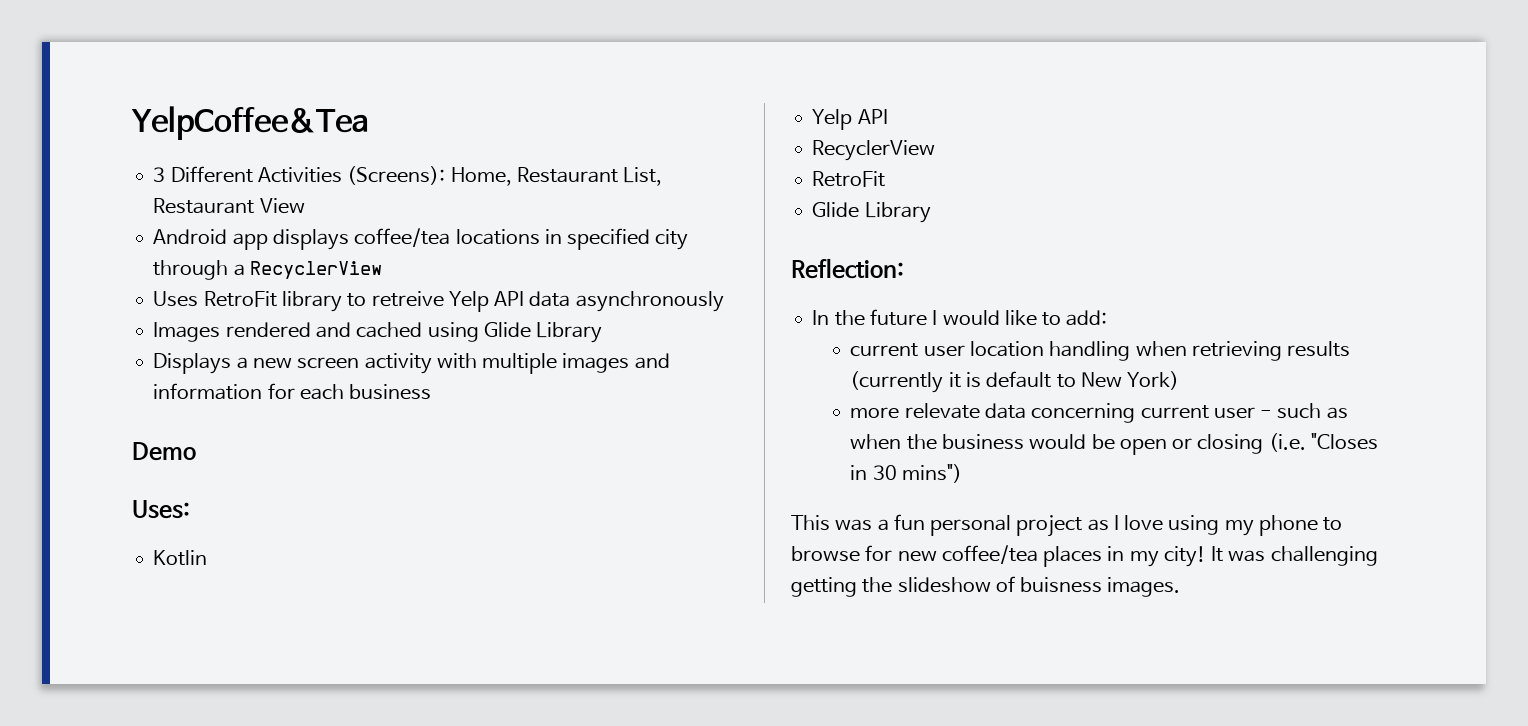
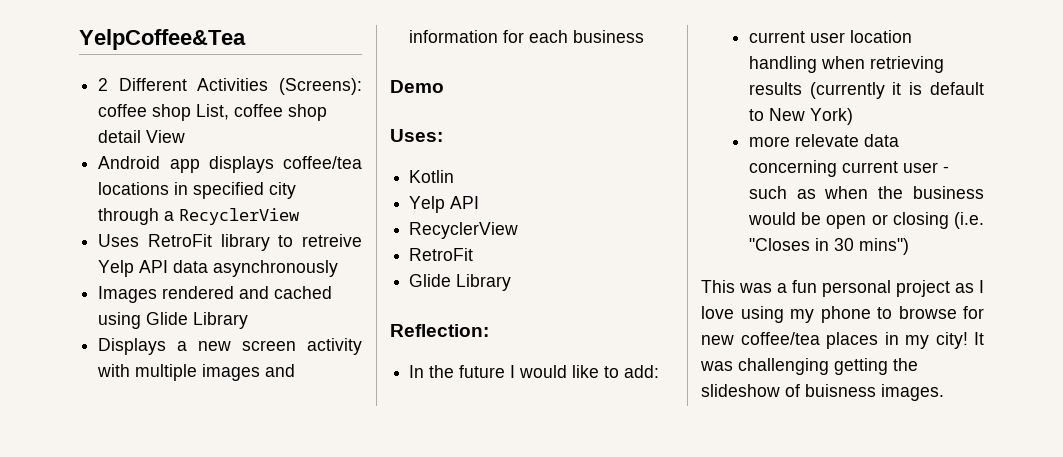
- 3 Different Activities (Screens): Home, Restaurant List, Restaurant View
+ 2 Different Activities (Screens): coffee shop List, coffee shop detail View

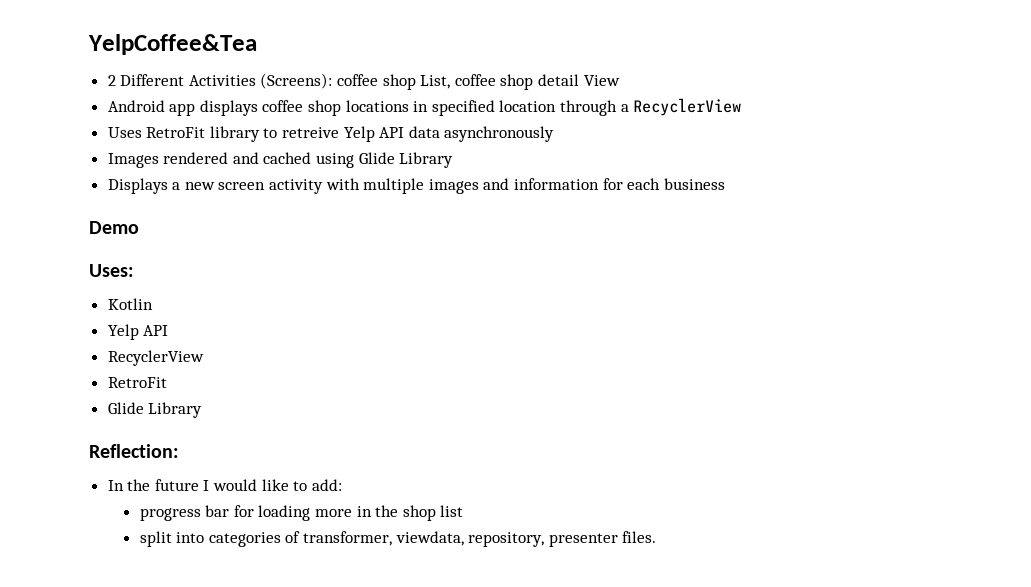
- Android app displays coffee/tea locations in specified city through a RecyclerView
+ Android app displays coffee shop locations in specified location through a RecyclerView
- current user location handling when retrieving results (currently it is default to New York)
- more relevate data concerning current user - such as when the business would be open or closing (i.e. "Closes in 30 mins")
- This was a fun personal project as I love using my phone to browse for new coffee/tea places in my city! It was challenging getting the slideshow of buisness images.
+ progress bar for loading more in the shop list
+ split into categories of transformer, viewdata, repository, presenter files.

